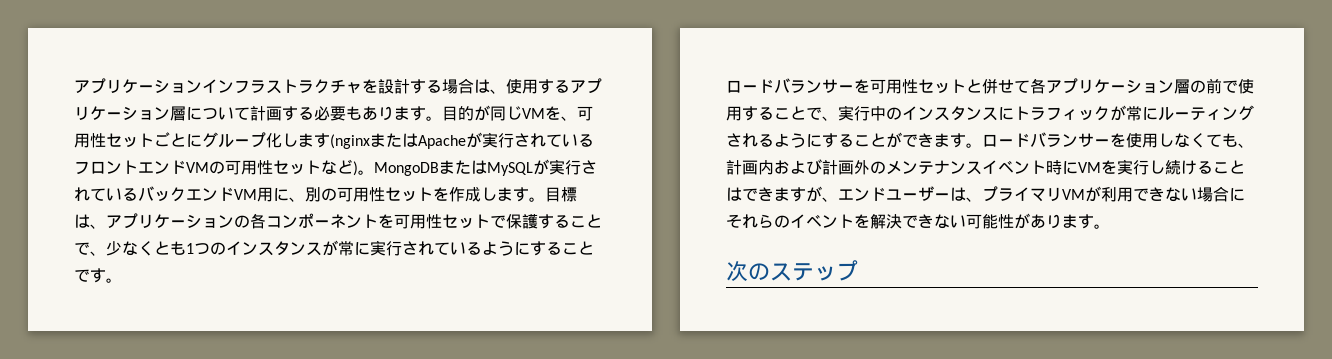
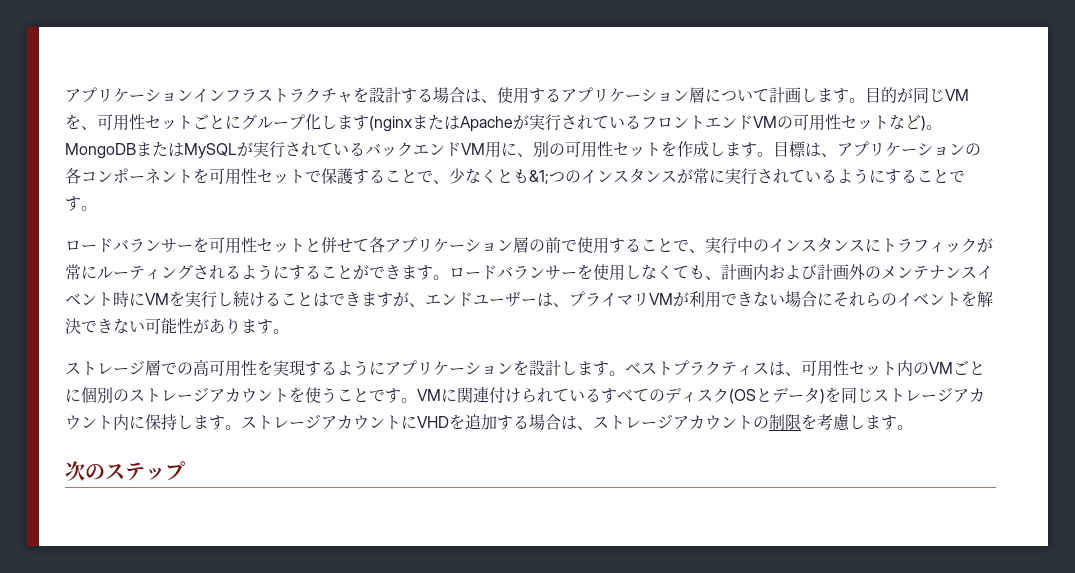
- アプリケーションインフラストラクチャを設計する場合は、使用するアプリケーション層について計画する必要もあります。
+ アプリケーションインフラストラクチャを設計する場合は、使用するアプリケーション層について計画します。
- 目標は、アプリケーションの各コンポーネントを可用性セットで保護することで、少なくとも1つのインスタンスが常に実行されているようにすることです。
+ 目標は、アプリケーションの各コンポーネントを可用性セットで保護することで、少なくとも&1;つのインスタンスが常に実行されているようにすることです。
+ ストレージ層での高可用性を実現するようにアプリケーションを設計します。ベストプラクティスは、可用性セット内のVMごとに個別のストレージアカウントを使うことです。VMに関連付けられているすべてのディスク(OSとデータ)を同じストレージアカウント内に保持します。ストレージアカウントにVHDを追加する場合は、ストレージアカウントの制限を考慮します。

